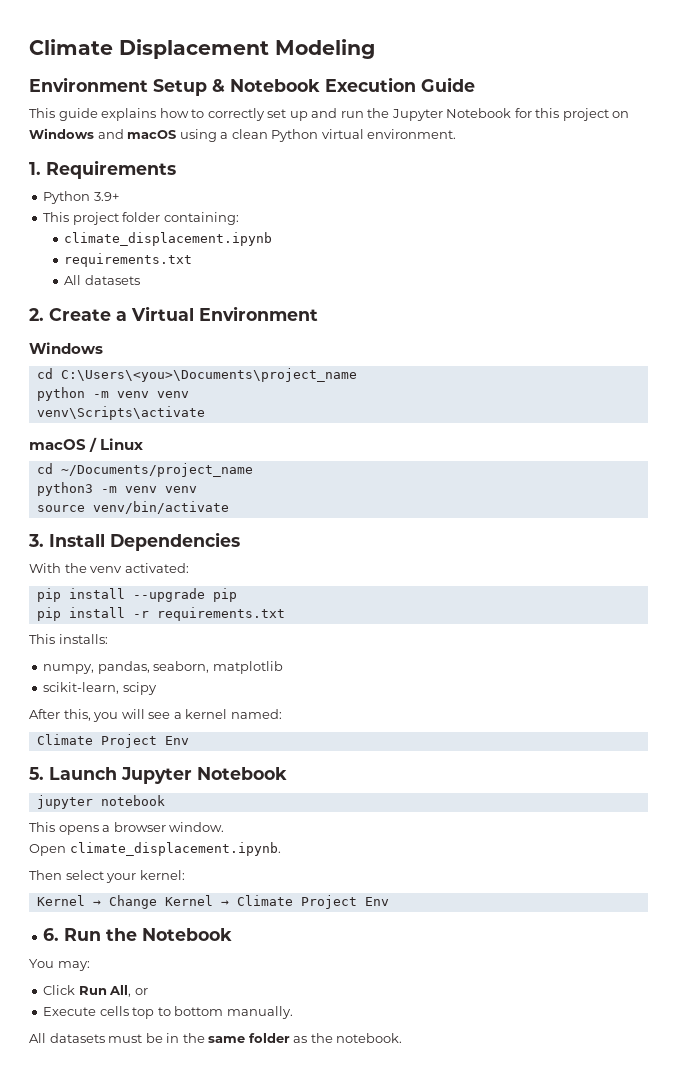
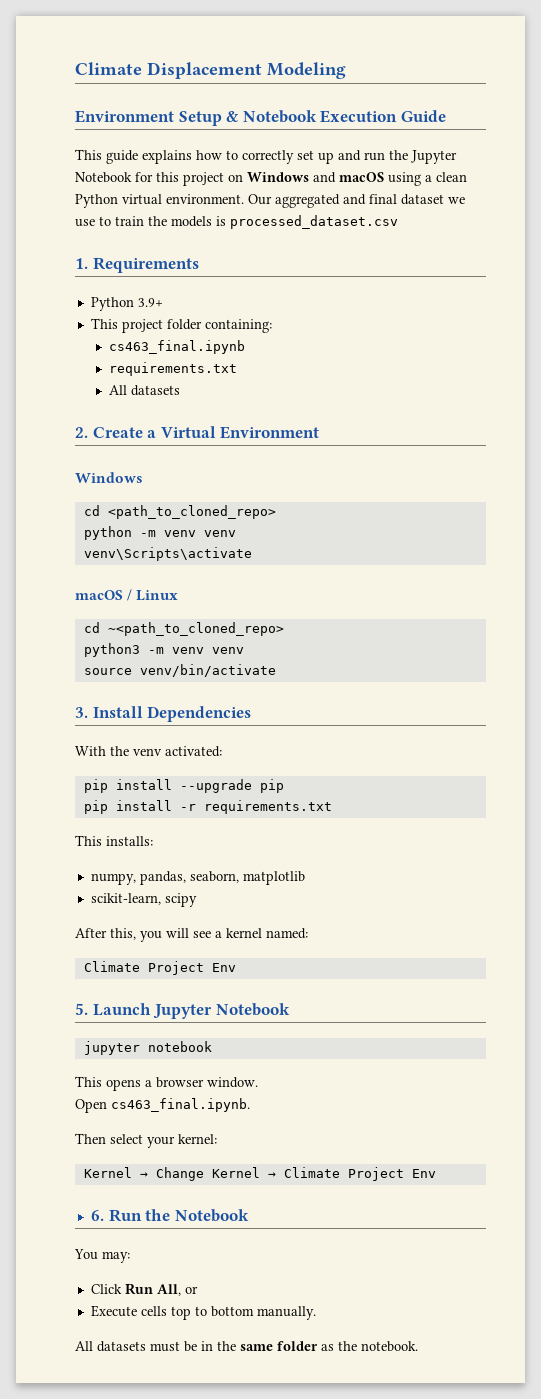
+ Our aggregated and final dataset we use to train the models is processed_dataset.csv
- climate_displacement.ipynb
+ cs463_final.ipynb
- cd C:\Users\<you>\Documents\project_name
+ cd <path_to_cloned_repo>
- cd ~/Documents/project_name
+ cd ~<path_to_cloned_repo>
- Open climate_displacement.ipynb.
+ Open cs463_final.ipynb.

